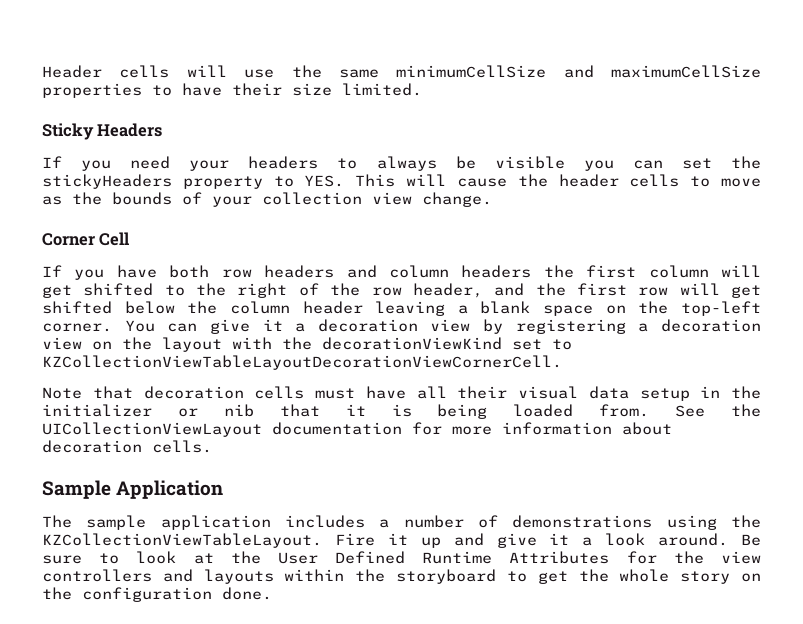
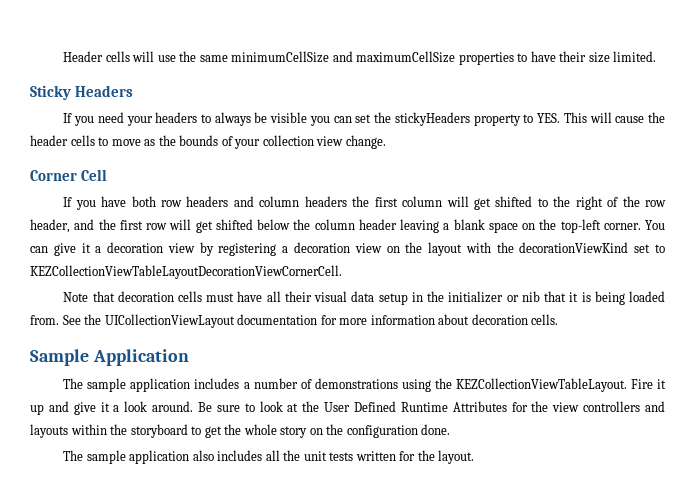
- You can give it a decoration view by registering a decoration view on the layout with the decorationViewKind set to KZCollectionViewTableLayoutDecorationViewCornerCell.
+ You can give it a decoration view by registering a decoration view on the layout with the decorationViewKind set to KEZCollectionViewTableLayoutDecorationViewCornerCell.
- The sample application includes a number of demonstrations using the KZCollectionViewTableLayout.
+ The sample application includes a number of demonstrations using the KEZCollectionViewTableLayout.
+ The sample application also includes all the unit tests written for the layout.

